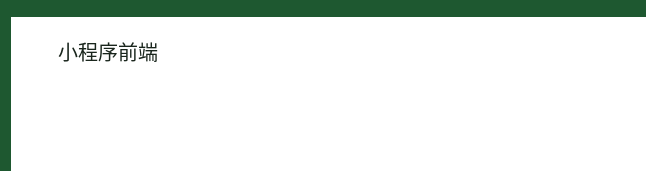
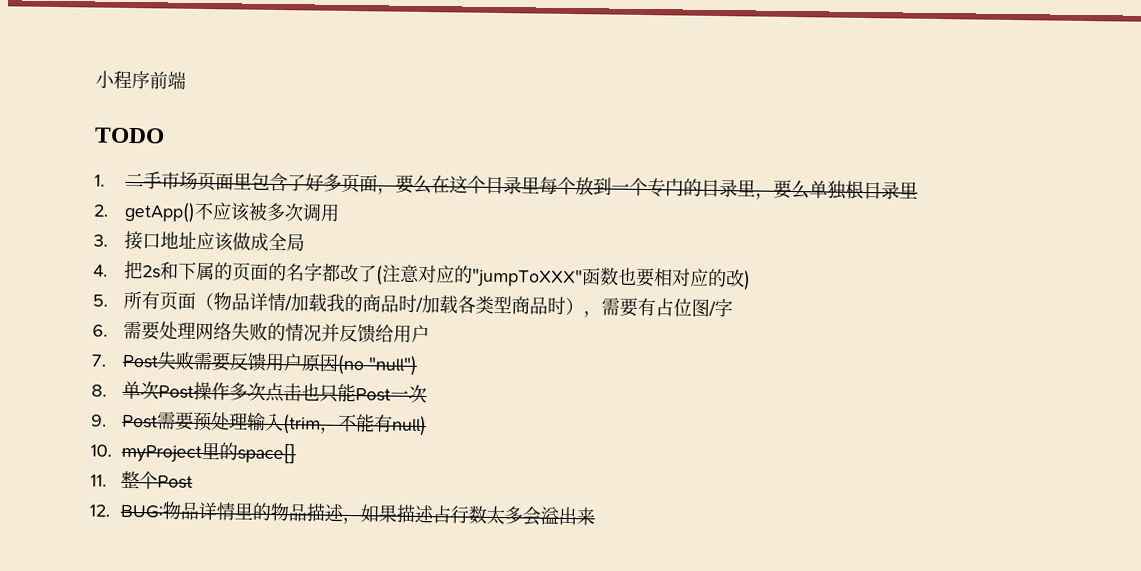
+ TODO
+ 1.二手市场页面里包含了好多页面，要么在这个目录里每个放到一个专门的目录里，要么单独根目录里
+ 2. getApp()不应该被多次调用
+ 3.接口地址应该做成全局
+ 4.把2s和下属的页面的名字都改了(注意对应的"jumpToXXX"函数也要相对应的改)
+ 5.所有页面（物品详情/加载我的商品时/加载各类型商品时），需要有占位图/字
+ 6.需要处理网络失败的情况并反馈给用户
+ 7. Post失败需要反馈用户原因(no "null")
+ 8.单次Post操作多次点击也只能Post一次
+ 9. Post需要预处理输入(trim，不能有null)
+ 10. myProject里的space[]
+ 11.整个Post
+ 12. BUG:物品详情里的物品描述，如果描述占行数太多会溢出来

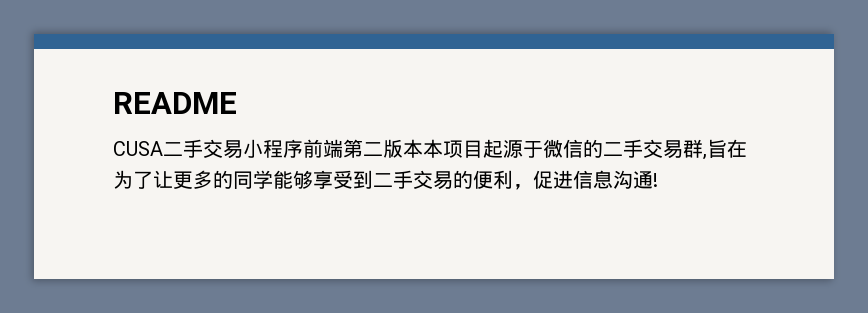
- 小程序前端
- TODO
- 1.二手市场页面里包含了好多页面，要么在这个目录里每个放到一个专门的目录里，要么单独根目录里
- 2. getApp()不应该被多次调用
- 3.接口地址应该做成全局
- 4.把2s和下属的页面的名字都改了(注意对应的"jumpToXXX"函数也要相对应的改)
- 5.所有页面（物品详情/加载我的商品时/加载各类型商品时），需要有占位图/字
- 6.需要处理网络失败的情况并反馈给用户
- 7. Post失败需要反馈用户原因(no "null")
- 8.单次Post操作多次点击也只能Post一次
- 9. Post需要预处理输入(trim，不能有null)
- 10. myProject里的space[]
- 11.整个Post
- 12. BUG:物品详情里的物品描述，如果描述占行数太多会溢出来
+ README
+ CUSA二手交易小程序前端第二版本本项目起源于微信的二手交易群,旨在为了让更多的同学能够享受到二手交易的便利，促进信息沟通!

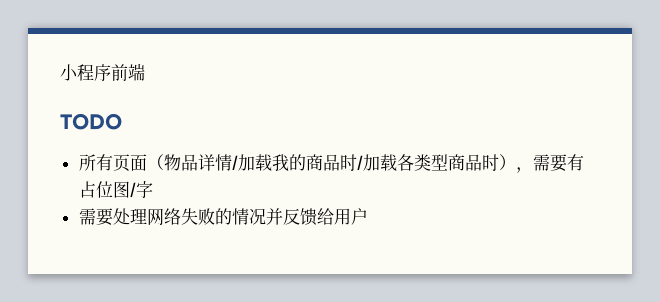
- README
- CUSA二手交易小程序前端第二版本本项目起源于微信的二手交易群,旨在为了让更多的同学能够享受到二手交易的便利，促进信息沟通!
+ 小程序前端
+ TODO
+ 所有页面（物品详情/加载我的商品时/加载各类型商品时），需要有占位图/字
+ 需要处理网络失败的情况并反馈给用户

